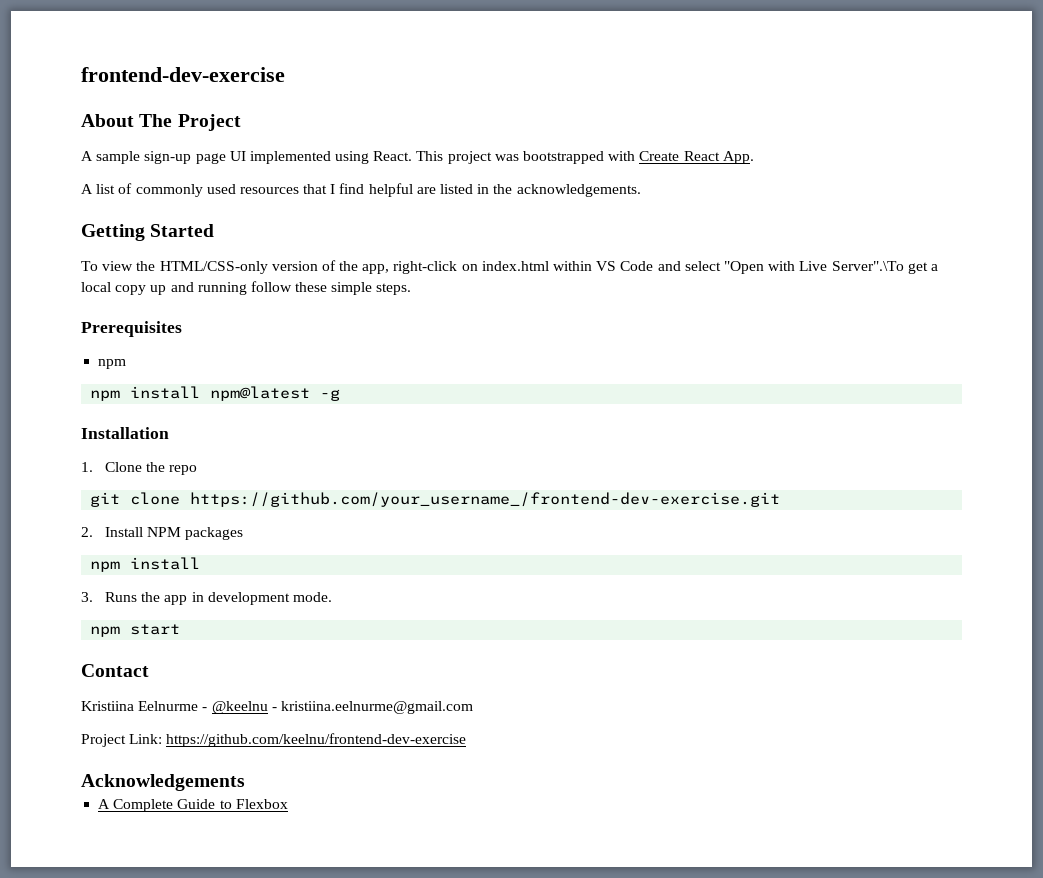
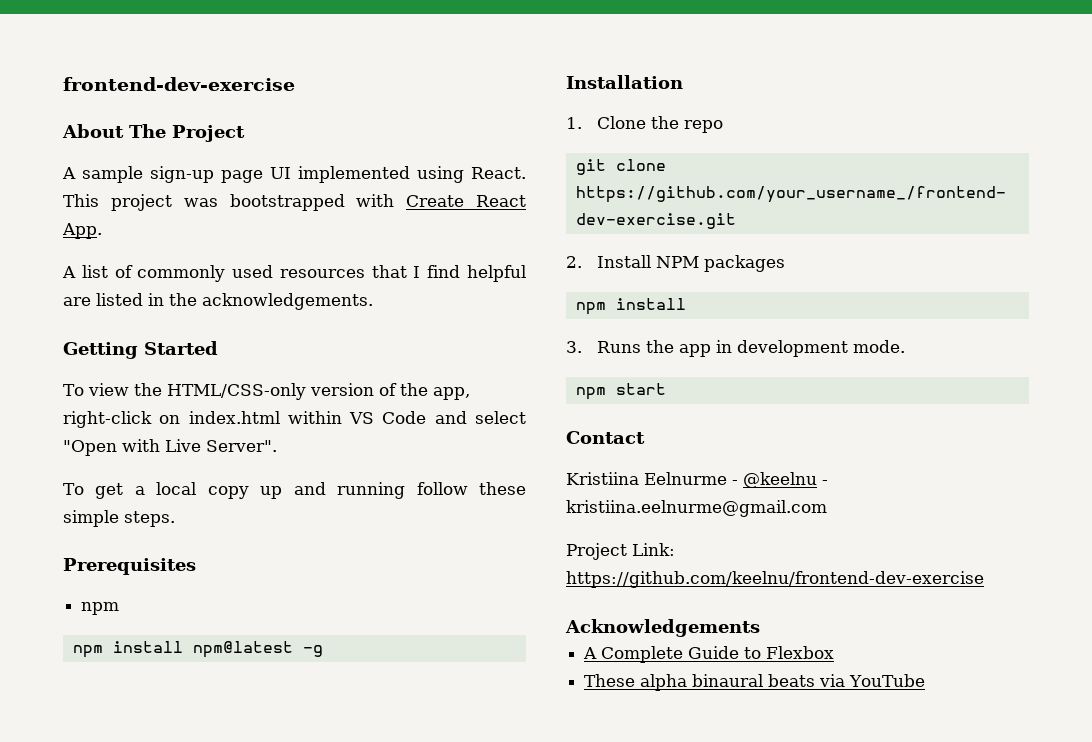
- To view the HTML/CSS-only version of the app, right-click on index.html within VS Code and select "Open with Live Server".\To get a local copy up and running follow these simple steps.
+ To view the HTML/CSS-only version of the app, right-click on index.html within VS Code and select "Open with Live Server".
+ To get a local copy up and running follow these simple steps.
+ These alpha binaural beats via YouTube

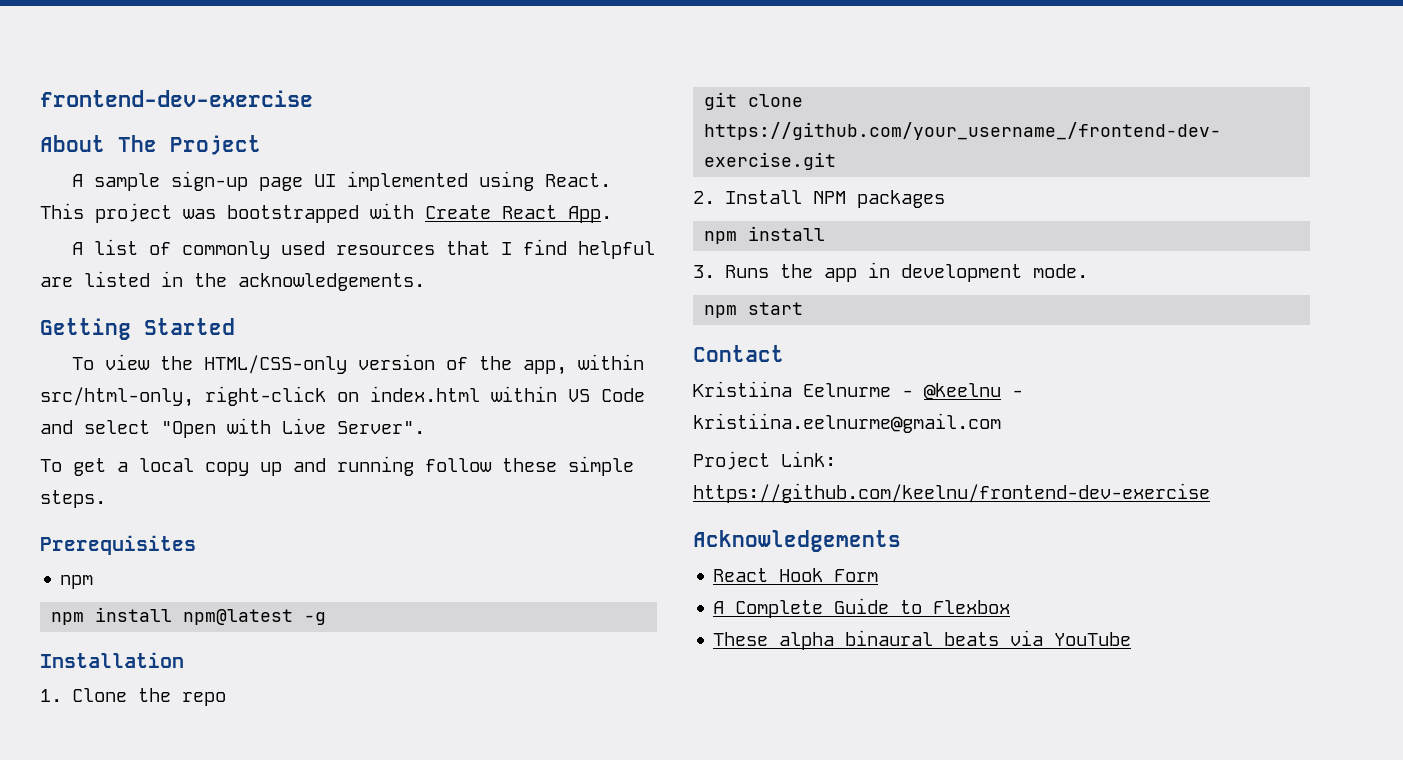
- To view the HTML/CSS-only version of the app, right-click on index.html within VS Code and select "Open with Live Server".
+ To view the HTML/CSS-only version of the app, within src/html-only, right-click on index.html within VS Code and select "Open with Live Server".
+ React Hook Form

